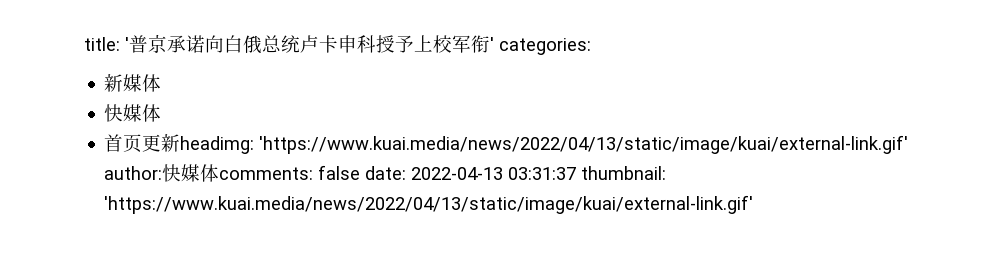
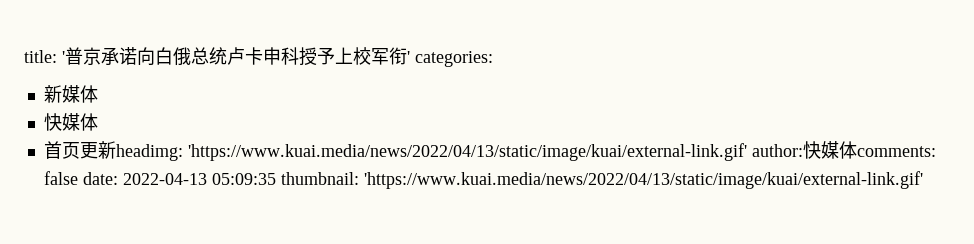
- 首页更新headimg: 'https://www.kuai.media/news/2022/04/13/static/image/kuai/external-link.gif' author:快媒体comments: false date: 2022-04-13 03:31:37 thumbnail: 'https://www.kuai.media/news/2022/04/13/static/image/kuai/external-link.gif'
+ 首页更新headimg: 'https://www.kuai.media/news/2022/04/13/static/image/kuai/external-link.gif' author:快媒体comments: false date: 2022-04-13 05:09:35 thumbnail: 'https://www.kuai.media/news/2022/04/13/static/image/kuai/external-link.gif'

